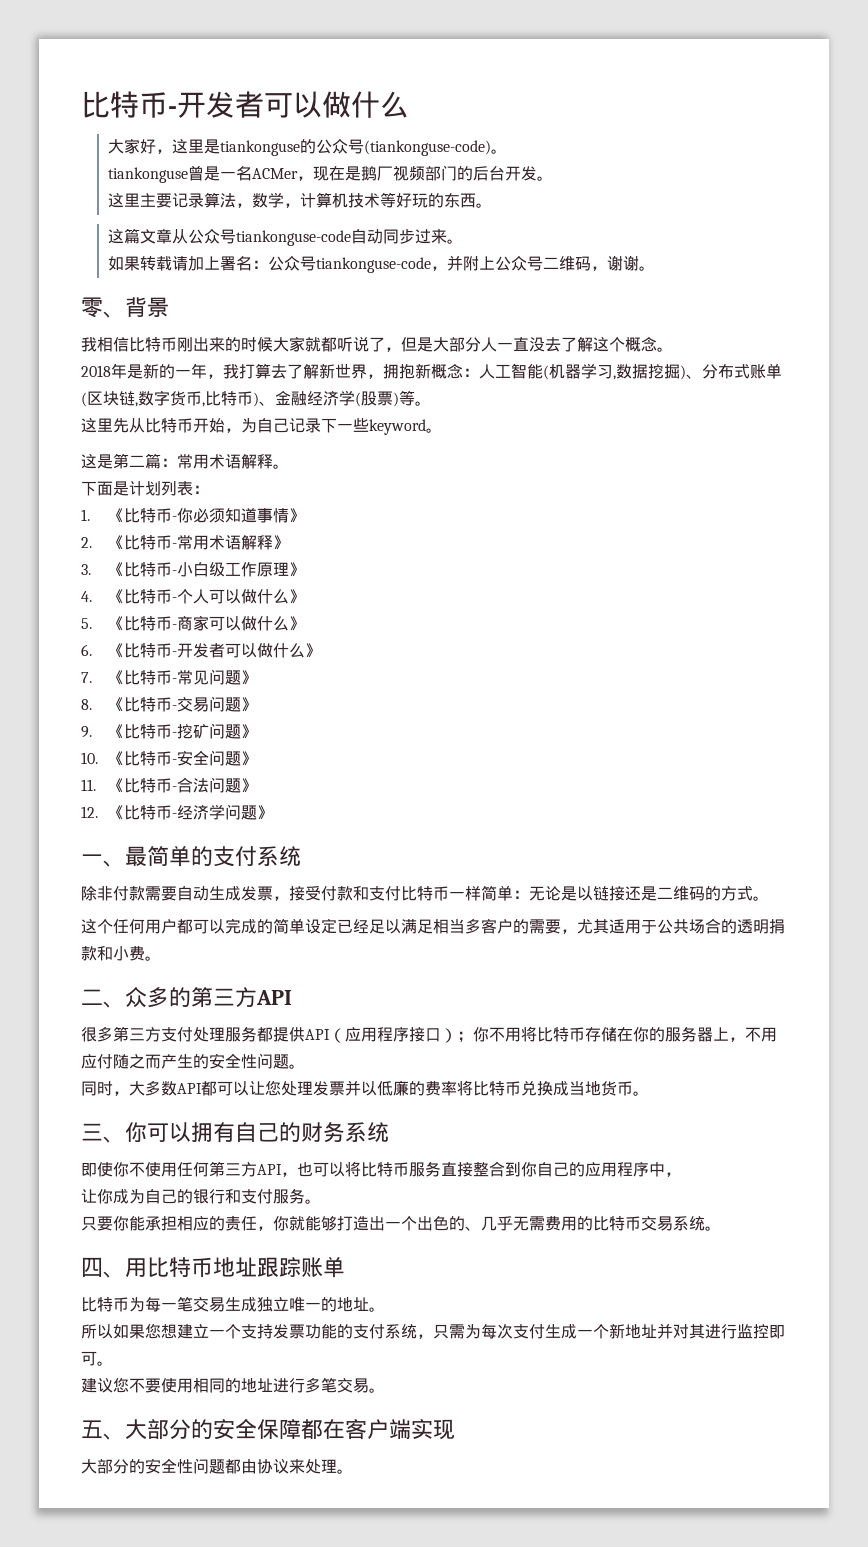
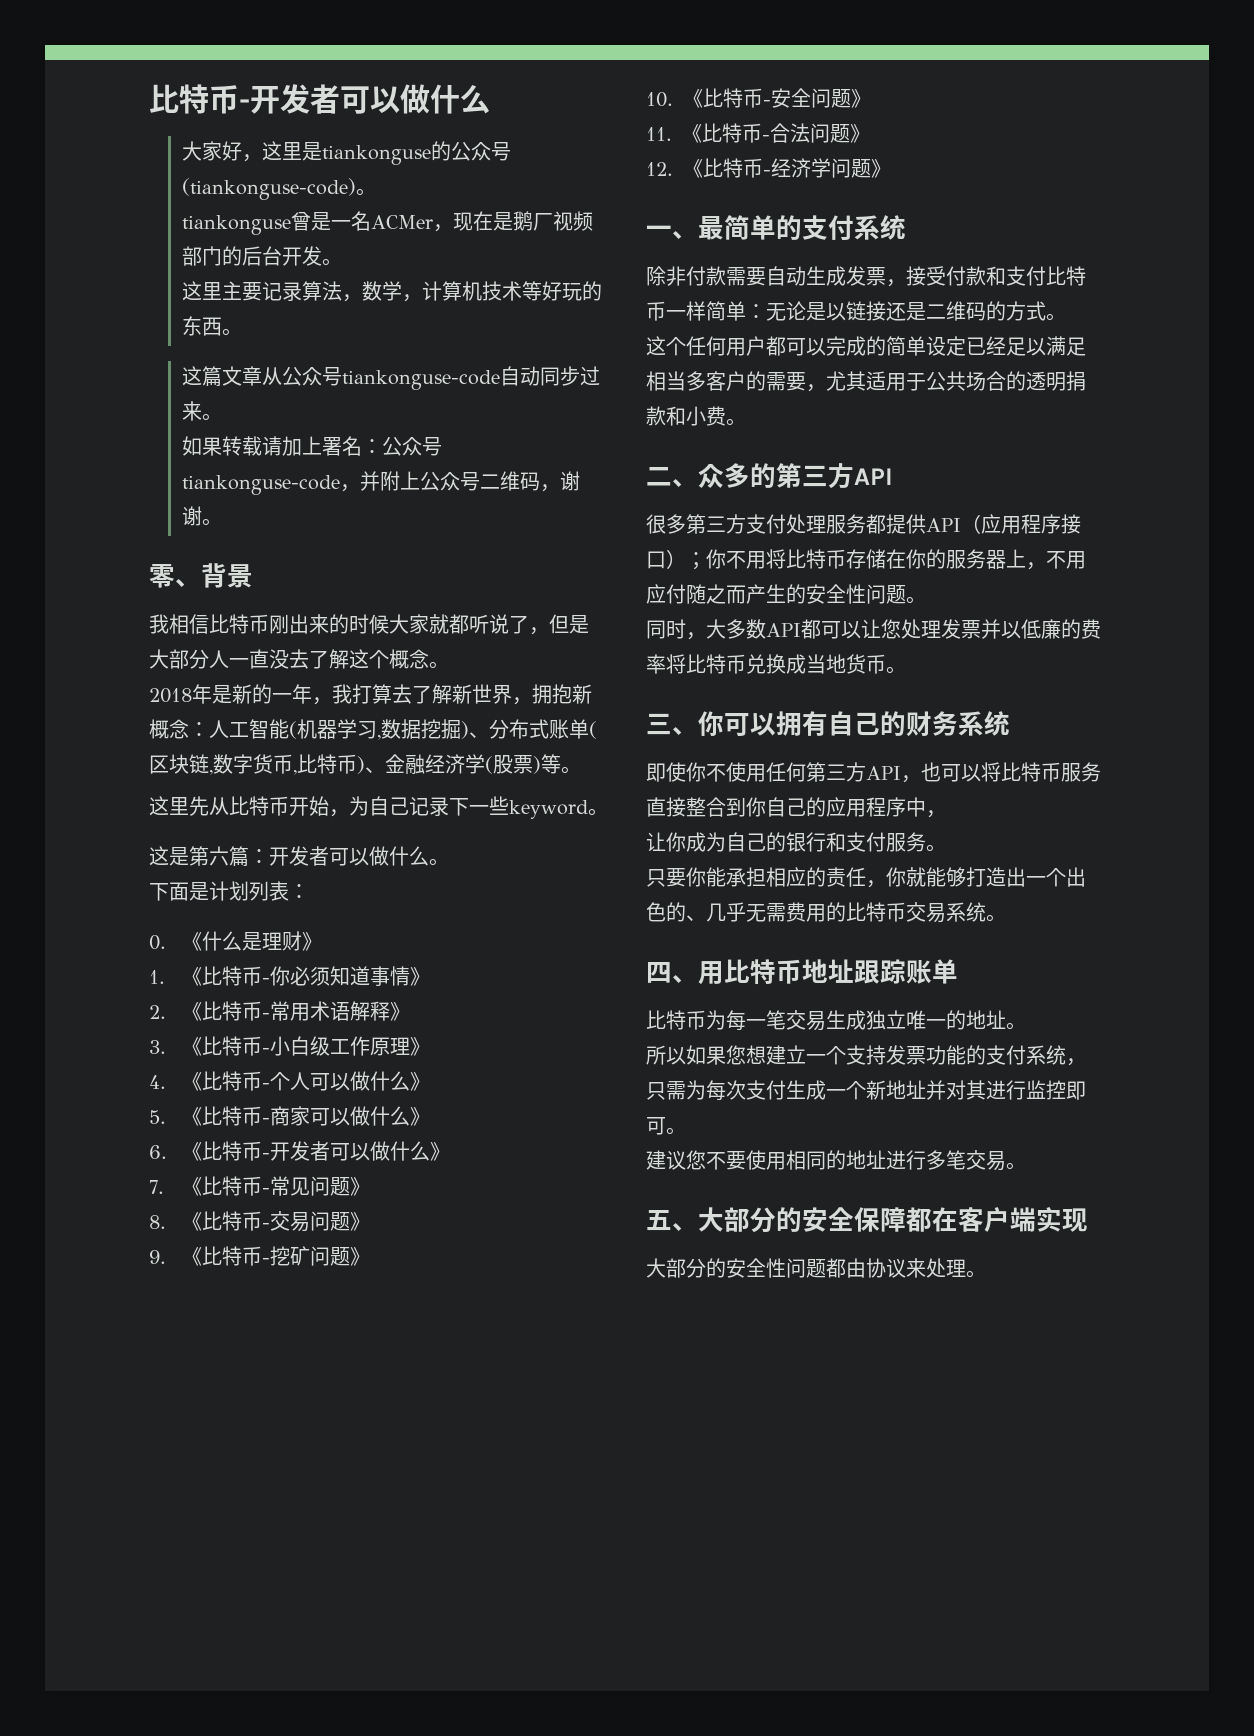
- 这是第二篇：常用术语解释。
+ 这是第六篇：开发者可以做什么。
+ 0.《什么是理财》

